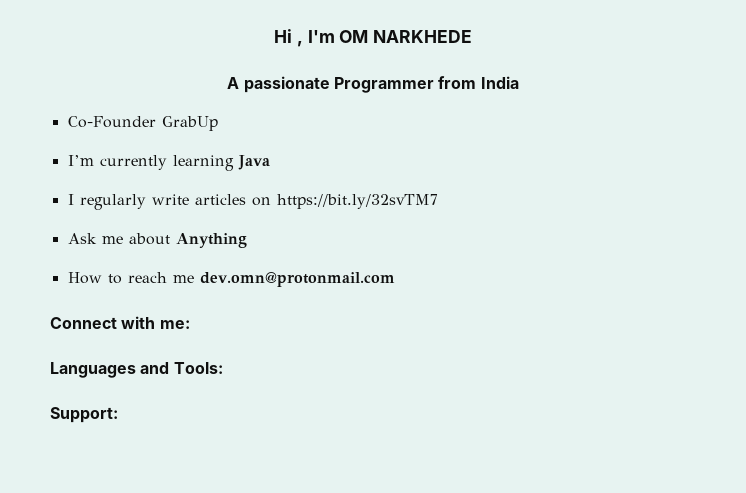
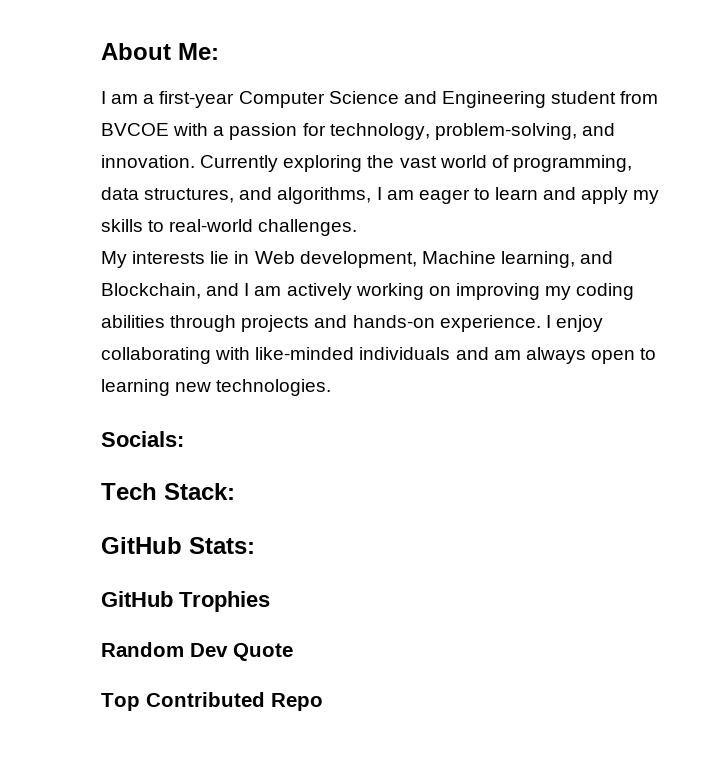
- Hi , I'm OM NARKHEDE
- A passionate Programmer from India
- Co-Founder GrabUp
- I’m currently learning Java
- I regularly write articles on https://bit.ly/32svTM7
- Ask me about Anything
- How to reach me dev.omn@protonmail.com
- Connect with me:
- Languages and Tools:
- Support:
+ About Me:
+ I am a first-year Computer Science and Engineering student from BVCOE with a passion for technology, problem-solving, and innovation. Currently exploring the vast world of programming, data structures, and algorithms, I am eager to learn and apply my skills to real-world challenges.
+ My interests lie in Web development, Machine learning, and Blockchain, and I am actively working on improving my coding abilities through projects and hands-on experience. I enjoy collaborating with like-minded individuals and am always open to learning new technologies.
+ Socials:
+ Tech Stack:
+ GitHub Stats:
+ GitHub Trophies
+ Random Dev Quote
+ Top Contributed Repo

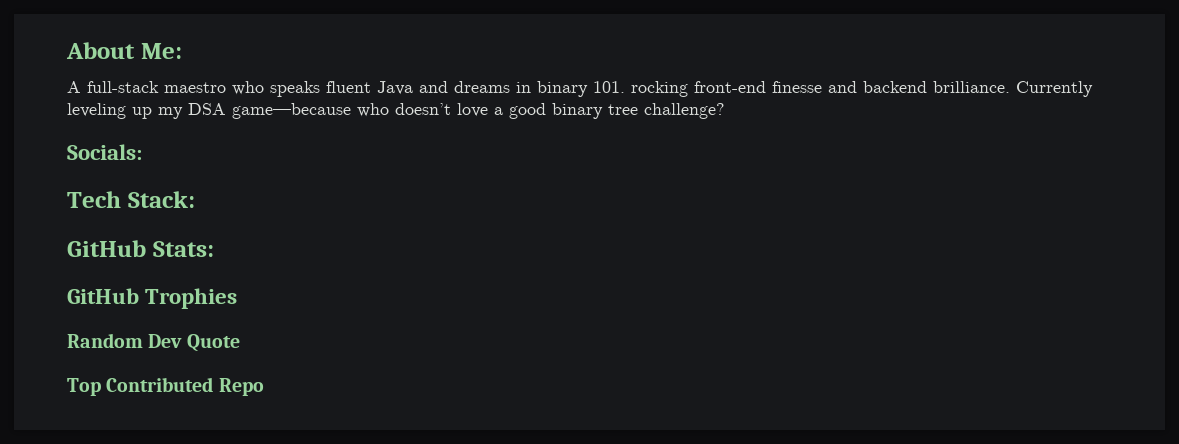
- I am a first-year Computer Science and Engineering student from BVCOE with a passion for technology, problem-solving, and innovation. Currently exploring the vast world of programming, data structures, and algorithms, I am eager to learn and apply my skills to real-world challenges.
- My interests lie in Web development, Machine learning, and Blockchain, and I am actively working on improving my coding abilities through projects and hands-on experience. I enjoy collaborating with like-minded individuals and am always open to learning new technologies.
+ A full-stack maestro who speaks fluent Java and dreams in binary 101. rocking front-end finesse and backend brilliance. Currently leveling up my DSA game—because who doesn’t love a good binary tree challenge?

